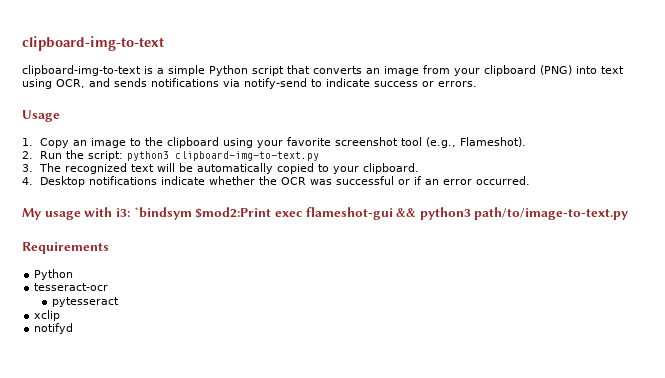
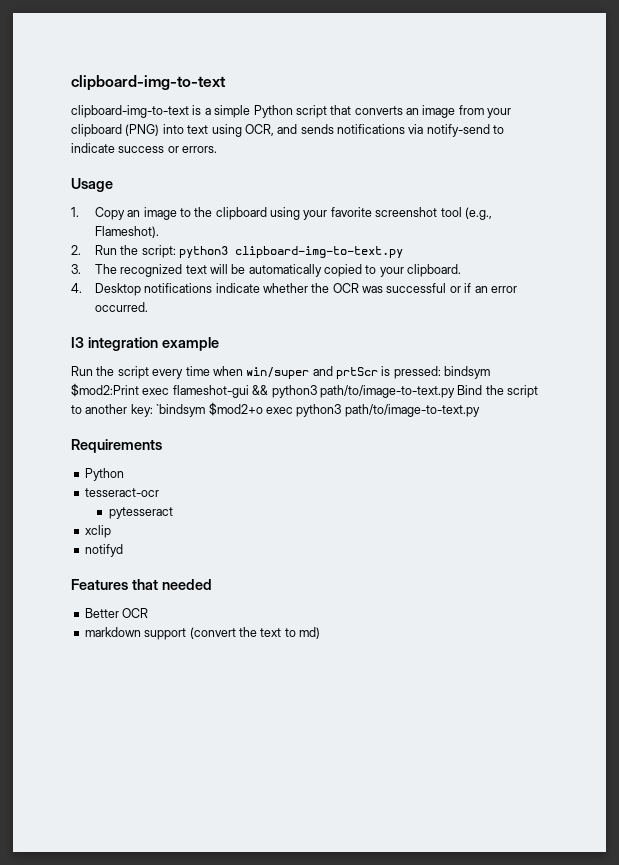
- My usage with i3: `bindsym $mod2:Print exec flameshot-gui && python3 path/to/image-to-text.py
+ I3 integration example
+ Run the script every time when win/super and prtScr is pressed: bindsym $mod2:Print exec flameshot-gui && python3 path/to/image-to-text.py Bind the script to another key: `bindsym $mod2+o exec python3 path/to/image-to-text.py
+ Features that needed
+ Better OCR
+ markdown support (convert the text to md)

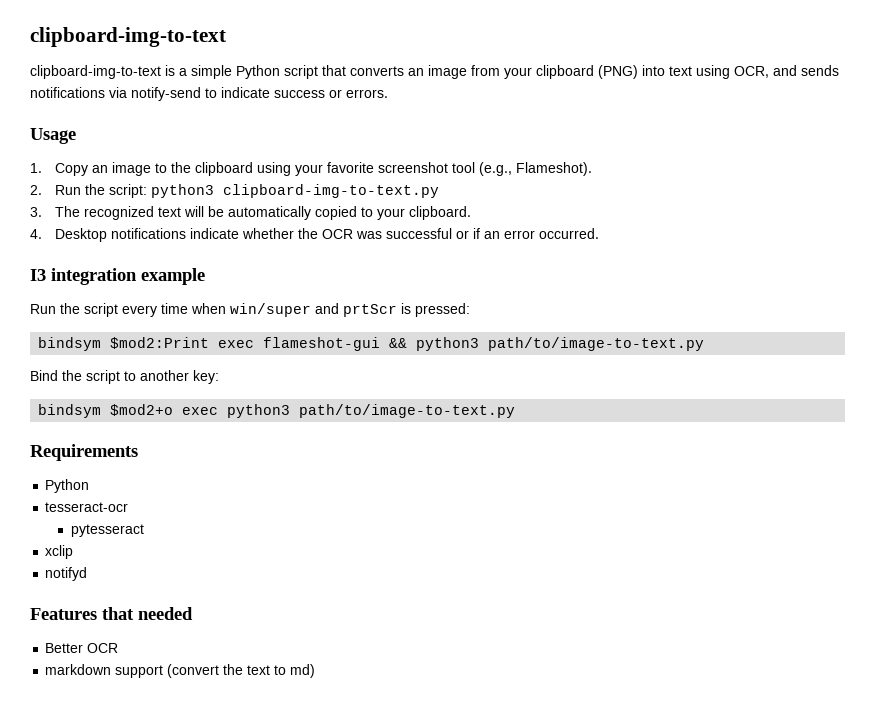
- Run the script every time when win/super and prtScr is pressed: bindsym $mod2:Print exec flameshot-gui && python3 path/to/image-to-text.py Bind the script to another key: `bindsym $mod2+o exec python3 path/to/image-to-text.py
+ Run the script every time when win/super and prtScr is pressed:
+ bindsym $mod2:Print exec flameshot-gui && python3 path/to/image-to-text.py
+ Bind the script to another key:
+ bindsym $mod2+o exec python3 path/to/image-to-text.py

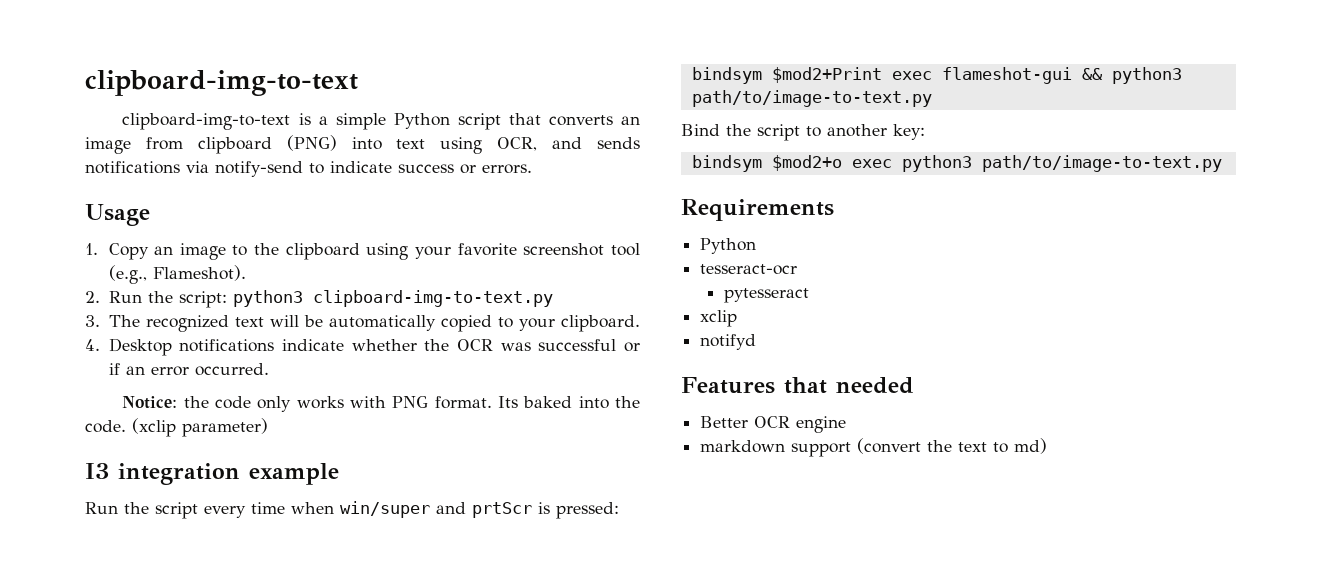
- clipboard-img-to-text is a simple Python script that converts an image from your clipboard (PNG) into text using OCR, and sends notifications via notify-send to indicate success or errors.
+ clipboard-img-to-text is a simple Python script that converts an image from clipboard (PNG) into text using OCR, and sends notifications via notify-send to indicate success or errors.
+ Notice: the code only works with PNG format. Its baked into the code. (xclip parameter)
- bindsym $mod2:Print exec flameshot-gui && python3 path/to/image-to-text.py
+ bindsym $mod2+Print exec flameshot-gui && python3 path/to/image-to-text.py
- Better OCR
+ Better OCR engine

